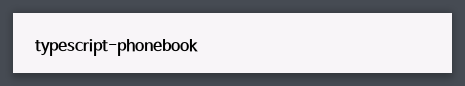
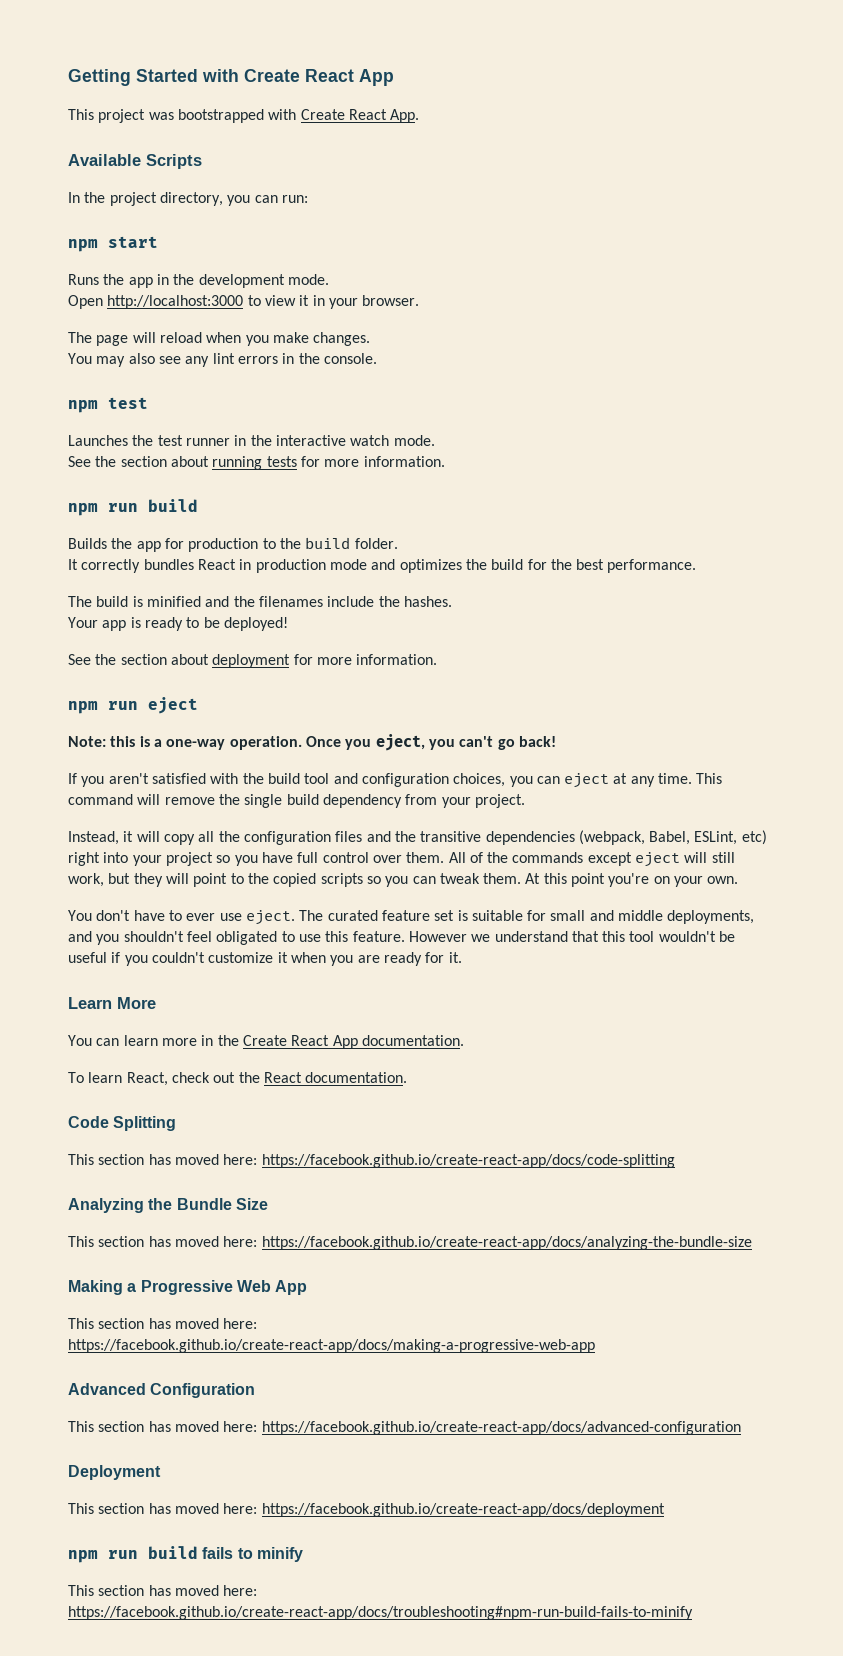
- typescript-phonebook
+ Getting Started with Create React App
+ This project was bootstrapped with Create React App.
+ Available Scripts
+ In the project directory, you can run:
+ npm start
+ Runs the app in the development mode.
+ Open http://localhost:3000 to view it in your browser.
+ The page will reload when you make changes.
+ You may also see any lint errors in the console.
+ npm test
+ Launches the test runner in the interactive watch mode.
+ See the section about running tests for more information.
+ npm run build
+ Builds the app for production to the build folder.
+ It correctly bundles React in production mode and optimizes the build for the best performance.
+ The build is minified and the filenames include the hashes.
+ Your app is ready to be deployed!
+ See the section about deployment for more information.
+ npm run eject
+ Note: this is a one-way operation. Once you eject, you can't go back!
+ If you aren't satisfied with the build tool and configuration choices, you can eject at any time. This command will remove the single build dependency from your project.
+ Instead, it will copy all the configuration files and the transitive dependencies (webpack, Babel, ESLint, etc) right into your project so you have full control over them. All of the commands except eject will still work, but they will point to the copied scripts so you can tweak them. At this point you're on your own.
+ You don't have to ever use eject. The curated feature set is suitable for small and middle deployments, and you shouldn't feel obligated to use this feature. However we understand that this tool wouldn't be useful if you couldn't customize it when you are ready for it.
+ Learn More
+ You can learn more in the Create React App documentation.
+ To learn React, check out the React documentation.
+ Code Splitting
+ This section has moved here: https://facebook.github.io/create-react-app/docs/code-splitting
+ Analyzing the Bundle Size
+ This section has moved here: https://facebook.github.io/create-react-app/docs/analyzing-the-bundle-size
+ Making a Progressive Web App
+ This section has moved here: https://facebook.github.io/create-react-app/docs/making-a-progressive-web-app
+ Advanced Configuration
+ This section has moved here: https://facebook.github.io/create-react-app/docs/advanced-configuration
+ Deployment
+ This section has moved here: https://facebook.github.io/create-react-app/docs/deployment
+ npm run build fails to minify
+ This section has moved here: https://facebook.github.io/create-react-app/docs/troubleshooting#npm-run-build-fails-to-minify

